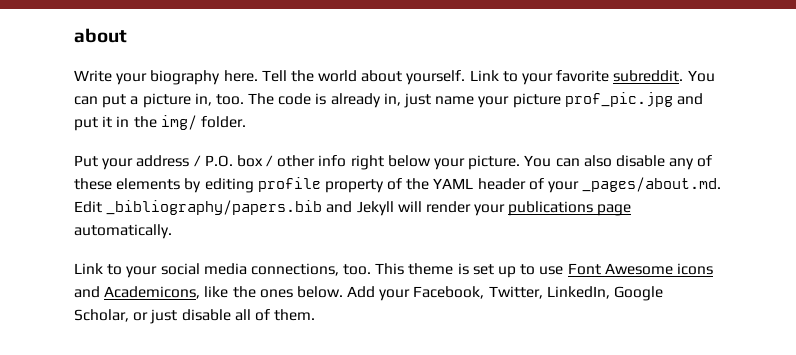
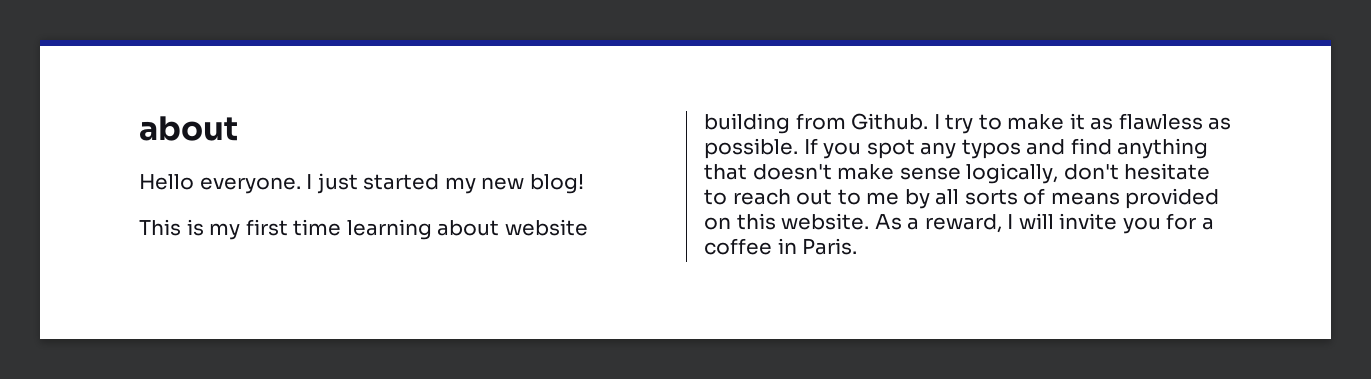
- Write your biography here. Tell the world about yourself. Link to your favorite subreddit. You can put a picture in, too. The code is already in, just name your picture prof_pic.jpg and put it in the img/ folder.
- Put your address / P.O. box / other info right below your picture. You can also disable any of these elements by editing profile property of the YAML header of your _pages/about.md. Edit _bibliography/papers.bib and Jekyll will render your publications page automatically.
- Link to your social media connections, too. This theme is set up to use Font Awesome icons and Academicons, like the ones below. Add your Facebook, Twitter, LinkedIn, Google Scholar, or just disable all of them.
+ Hello everyone. I just started my new blog!
+ This is my first time learning about website building from Github. I try to make it as flawless as possible. If you spot any typos and find anything that doesn't make sense logically, don't hesitate to reach out to me by all sorts of means provided on this website. As a reward, I will invite you for a coffee in Paris.

